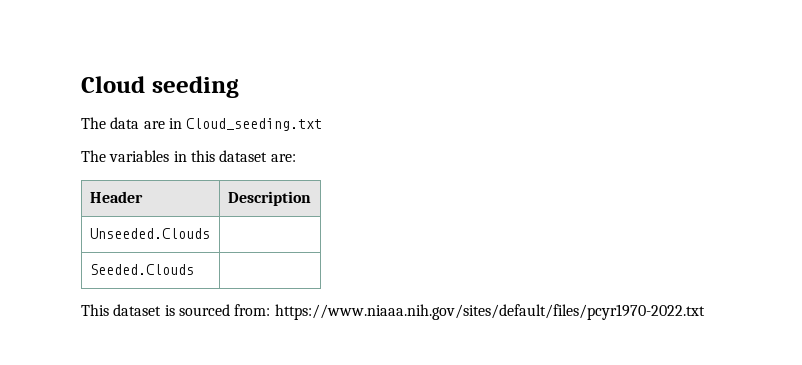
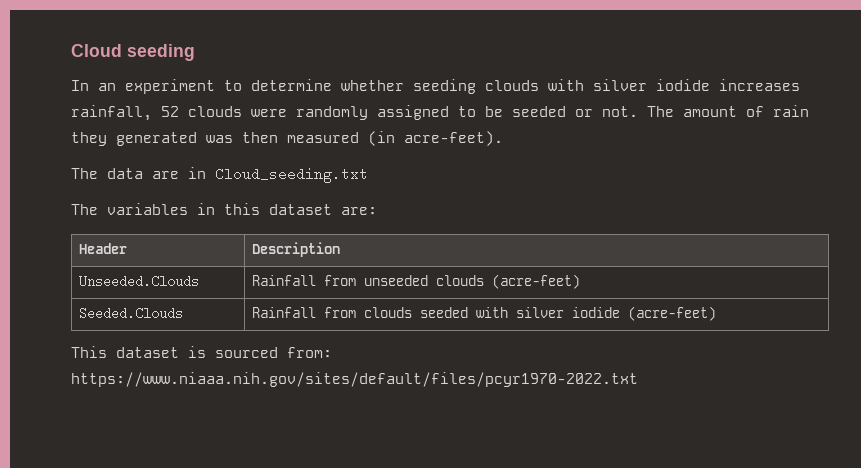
+ In an experiment to determine whether seeding clouds with silver iodide increases rainfall, 52 clouds were randomly assigned to be seeded or not. The amount of rain they generated was then measured (in acre-feet).
- Unseeded.Clouds |
- Seeded.Clouds |
+ Unseeded.Clouds | Rainfall from unseeded clouds (acre-feet)
+ Seeded.Clouds | Rainfall from clouds seeded with silver iodide (acre-feet)

